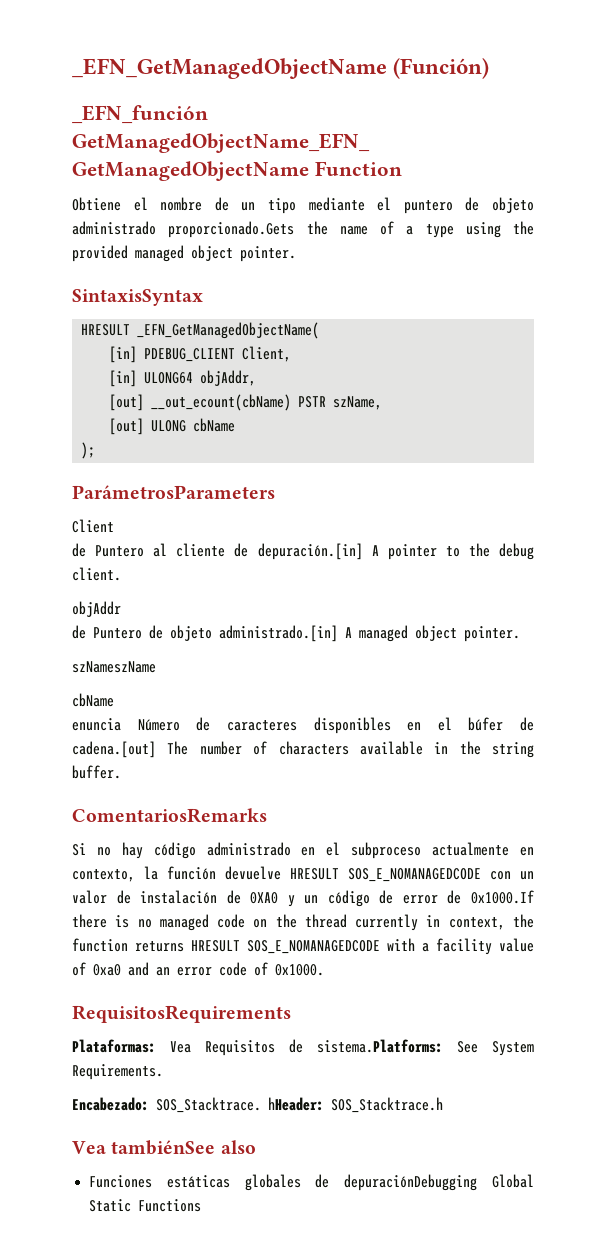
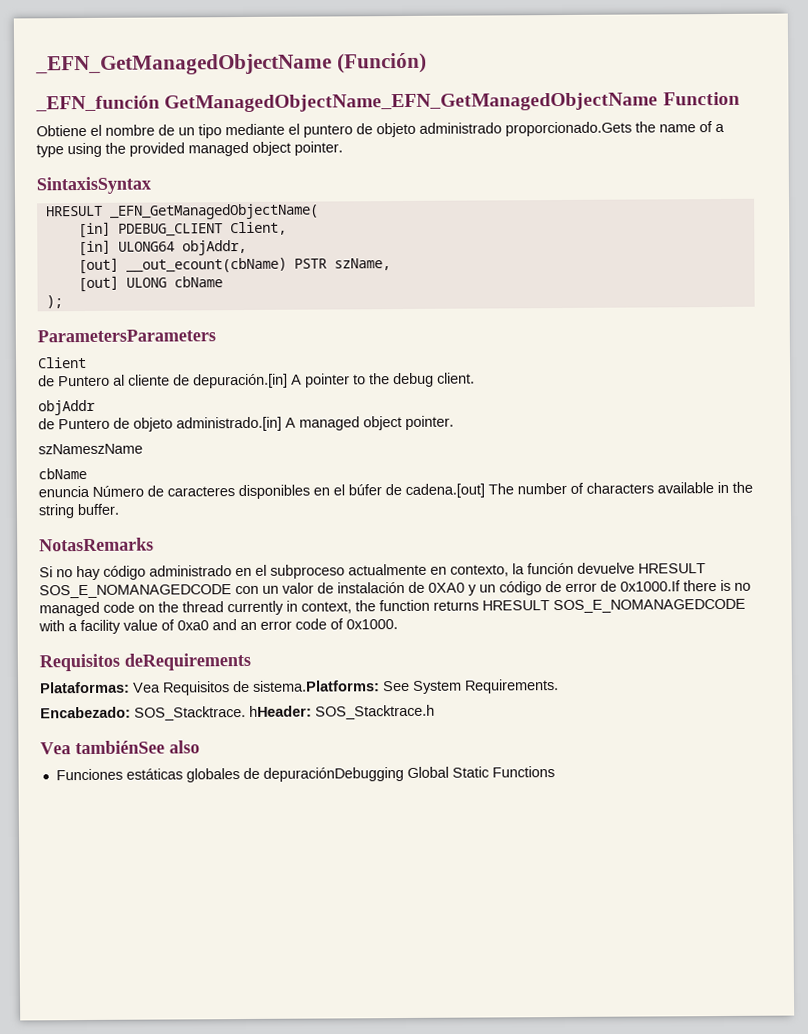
- ParámetrosParameters
+ ParametersParameters
- ComentariosRemarks
+ NotasRemarks
- RequisitosRequirements
+ Requisitos deRequirements

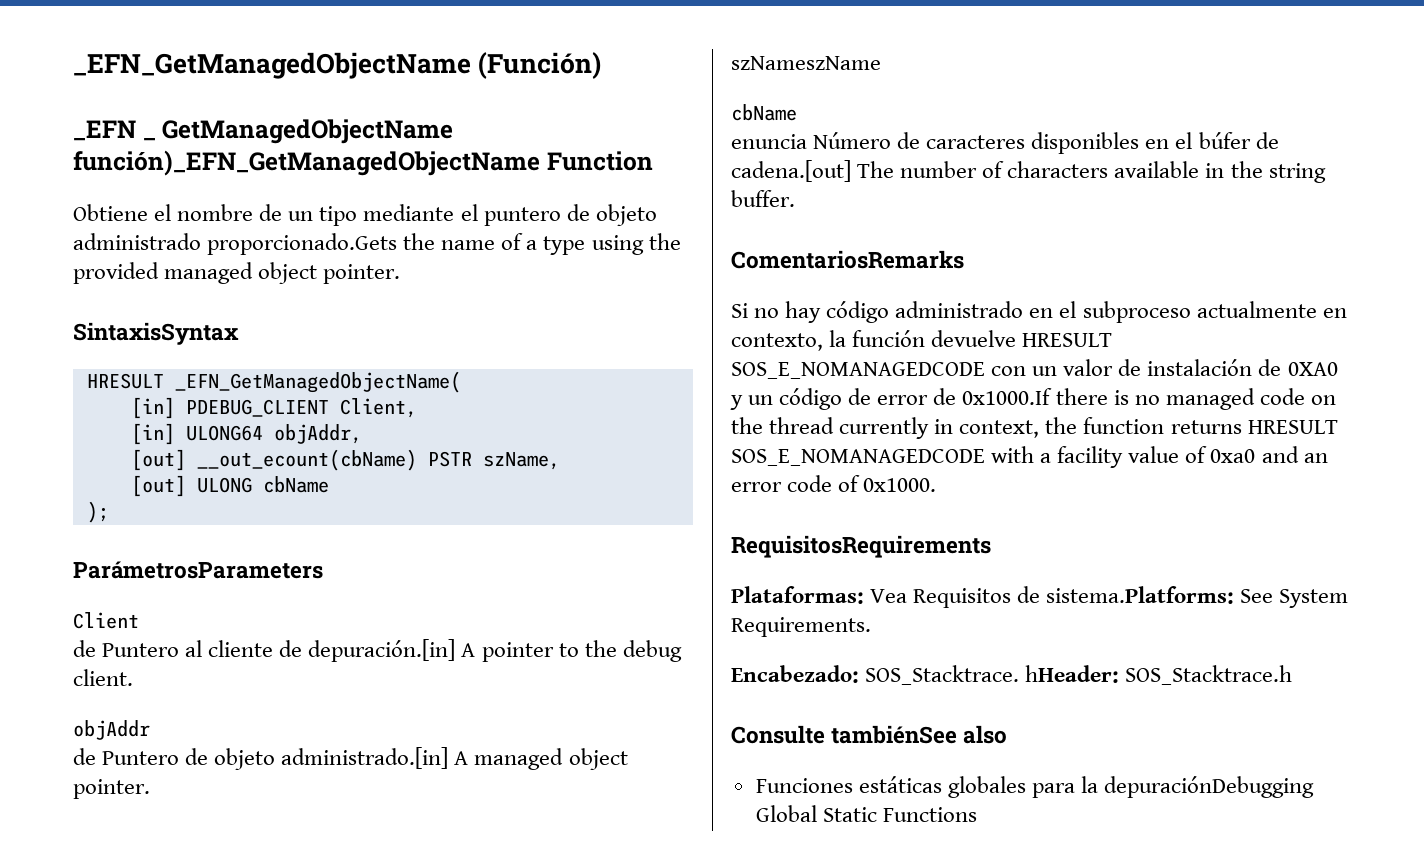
- _EFN_función GetManagedObjectName_EFN_GetManagedObjectName Function
+ _EFN _ GetManagedObjectName función)_EFN_GetManagedObjectName Function
- ParametersParameters
+ ParámetrosParameters
- NotasRemarks
+ ComentariosRemarks
- Requisitos deRequirements
+ RequisitosRequirements
- Vea tambiénSee also
+ Consulte tambiénSee also
- Funciones estáticas globales de depuraciónDebugging Global Static Functions
+ Funciones estáticas globales para la depuraciónDebugging Global Static Functions

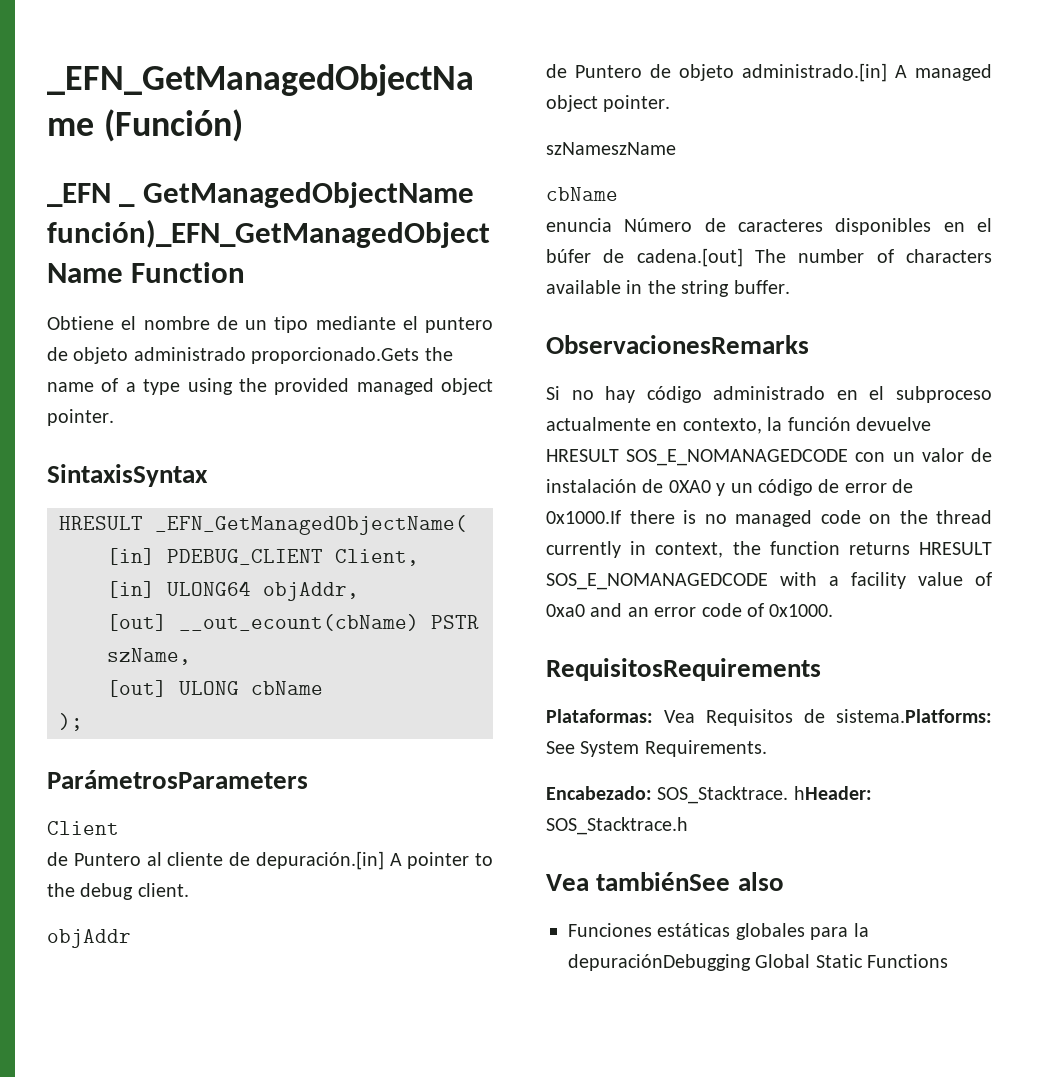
- ComentariosRemarks
+ ObservacionesRemarks
- Consulte tambiénSee also
+ Vea tambiénSee also

